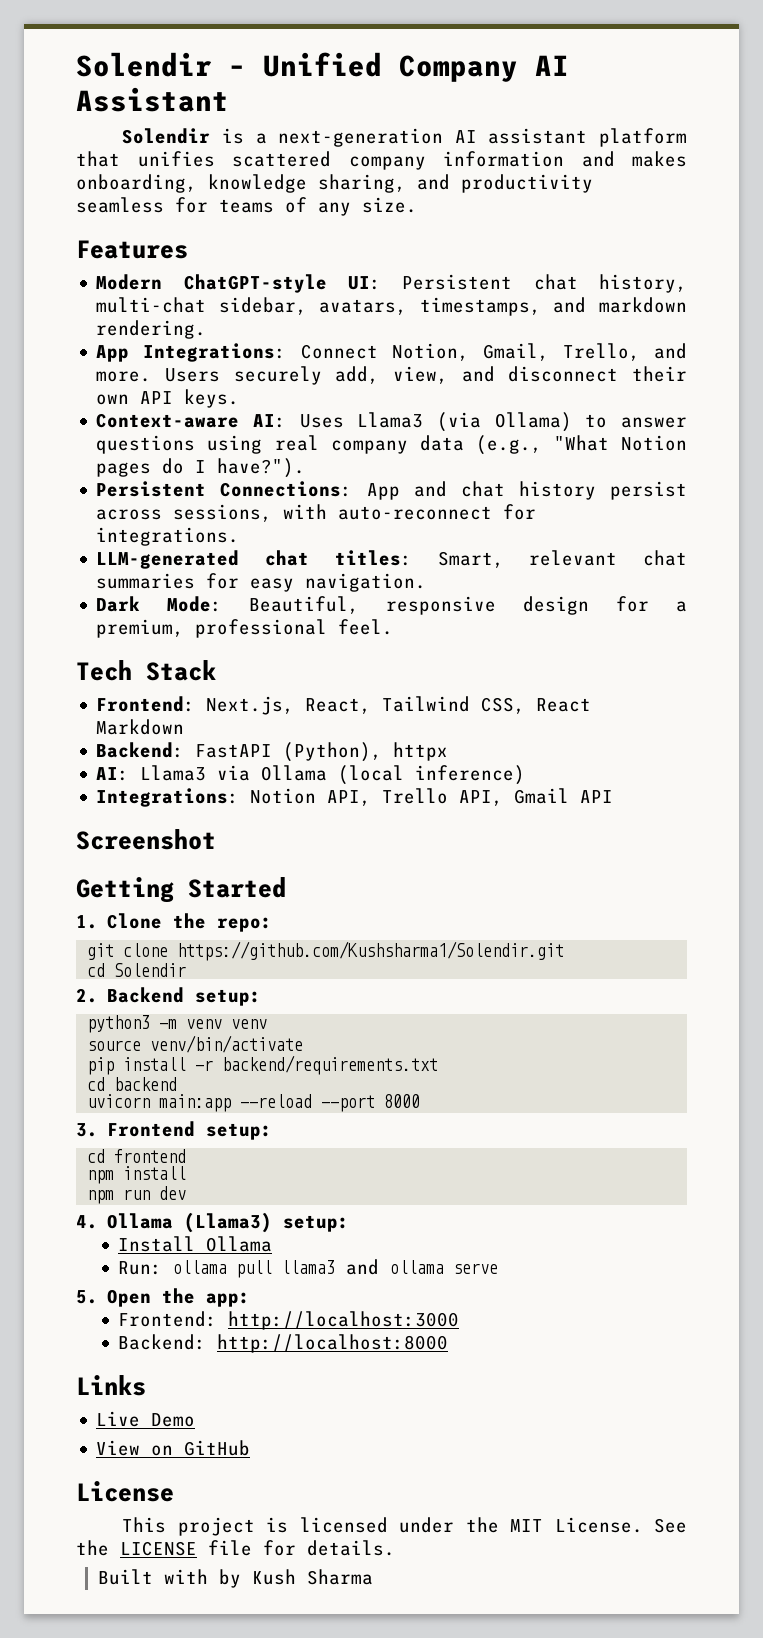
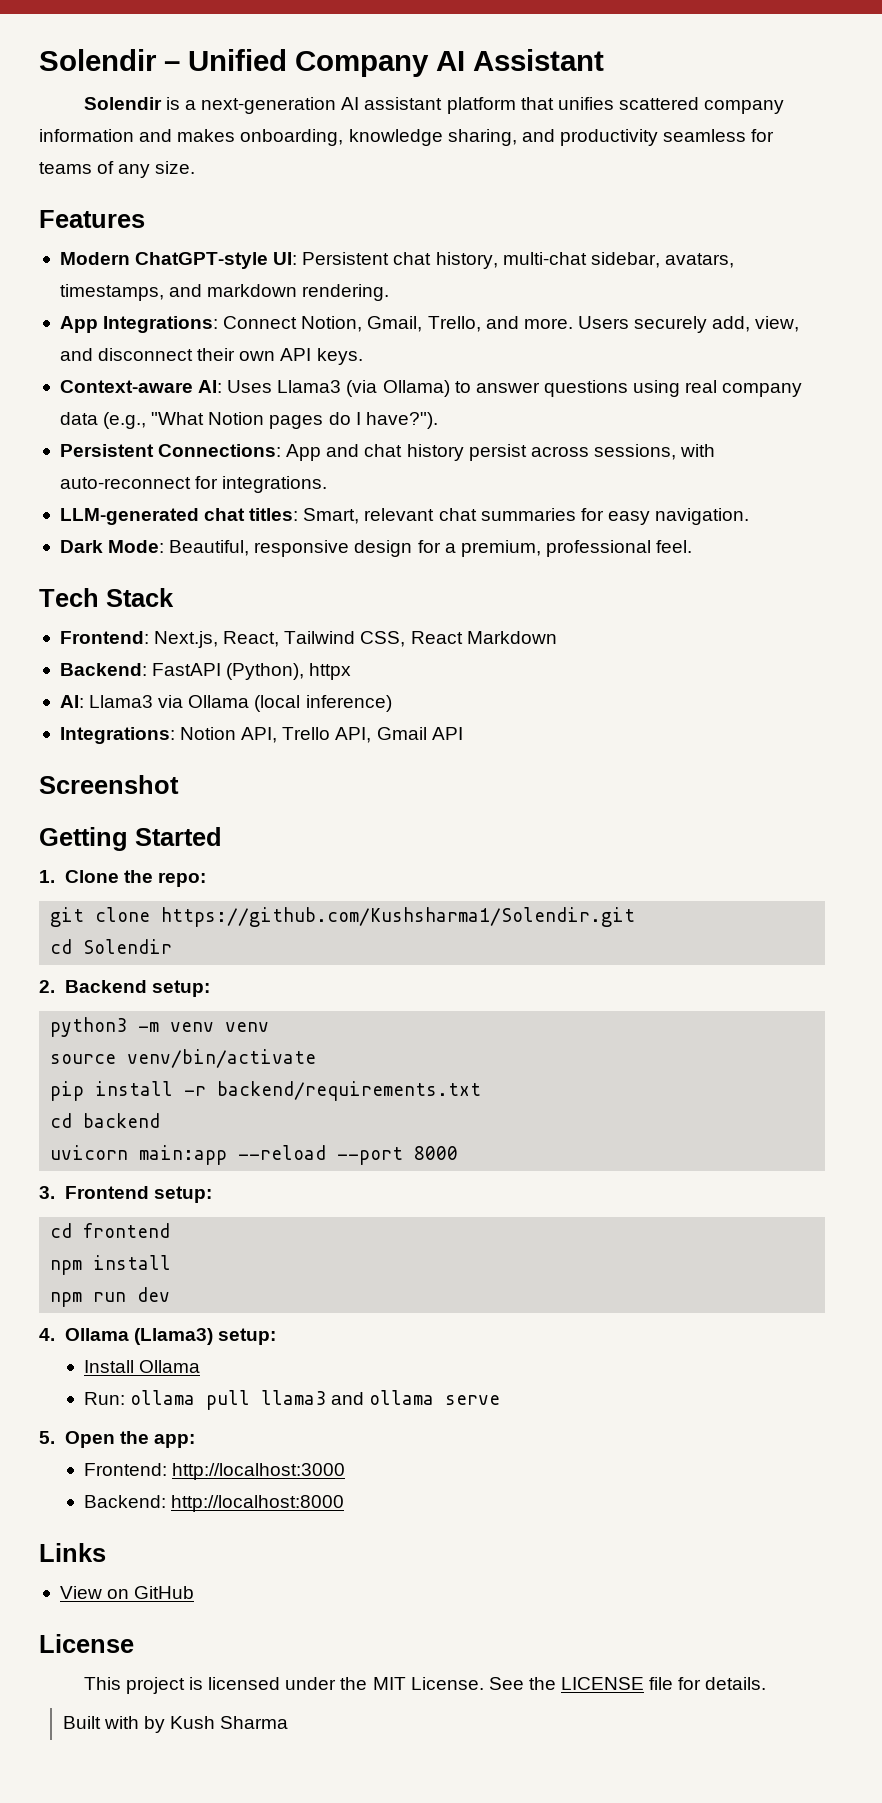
- Live Demo

